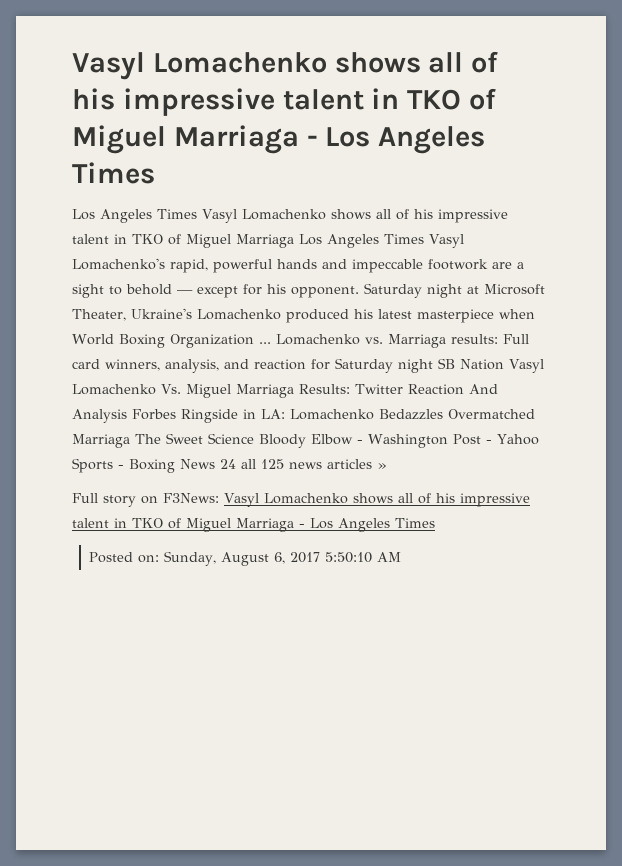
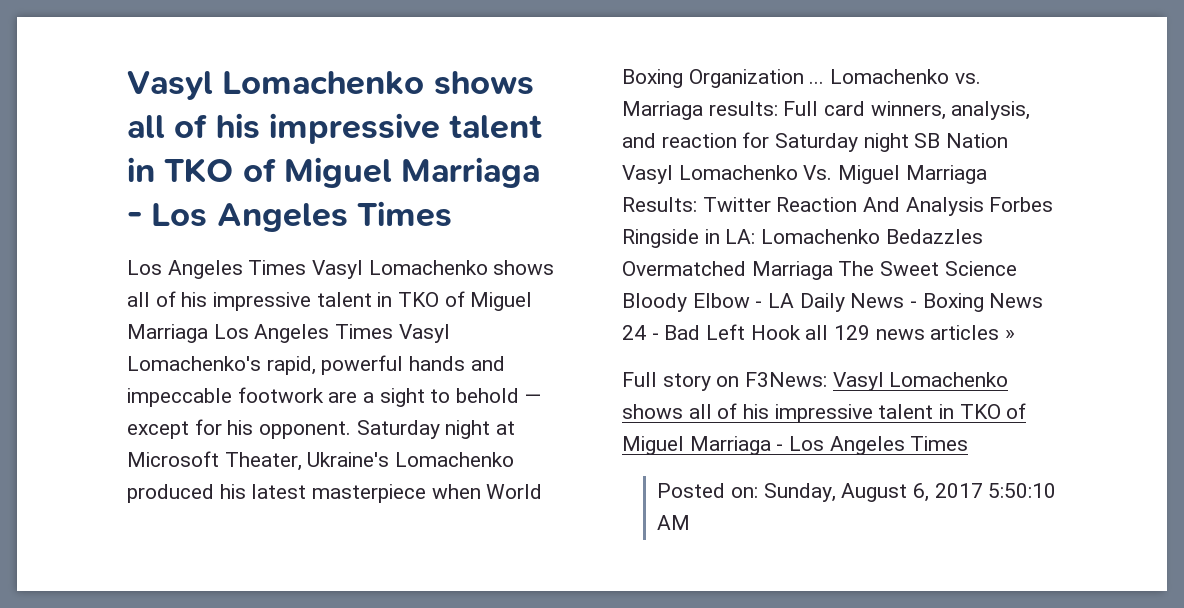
- Lomachenko vs. Marriaga results: Full card winners, analysis, and reaction for Saturday night SB Nation Vasyl Lomachenko Vs. Miguel Marriaga Results: Twitter Reaction And Analysis Forbes Ringside in LA: Lomachenko Bedazzles Overmatched Marriaga The Sweet Science Bloody Elbow - Washington Post - Yahoo Sports - Boxing News 24 all 125 news articles »
+ Lomachenko vs. Marriaga results: Full card winners, analysis, and reaction for Saturday night SB Nation Vasyl Lomachenko Vs. Miguel Marriaga Results: Twitter Reaction And Analysis Forbes Ringside in LA: Lomachenko Bedazzles Overmatched Marriaga The Sweet Science Bloody Elbow - LA Daily News - Boxing News 24 - Bad Left Hook all 129 news articles »

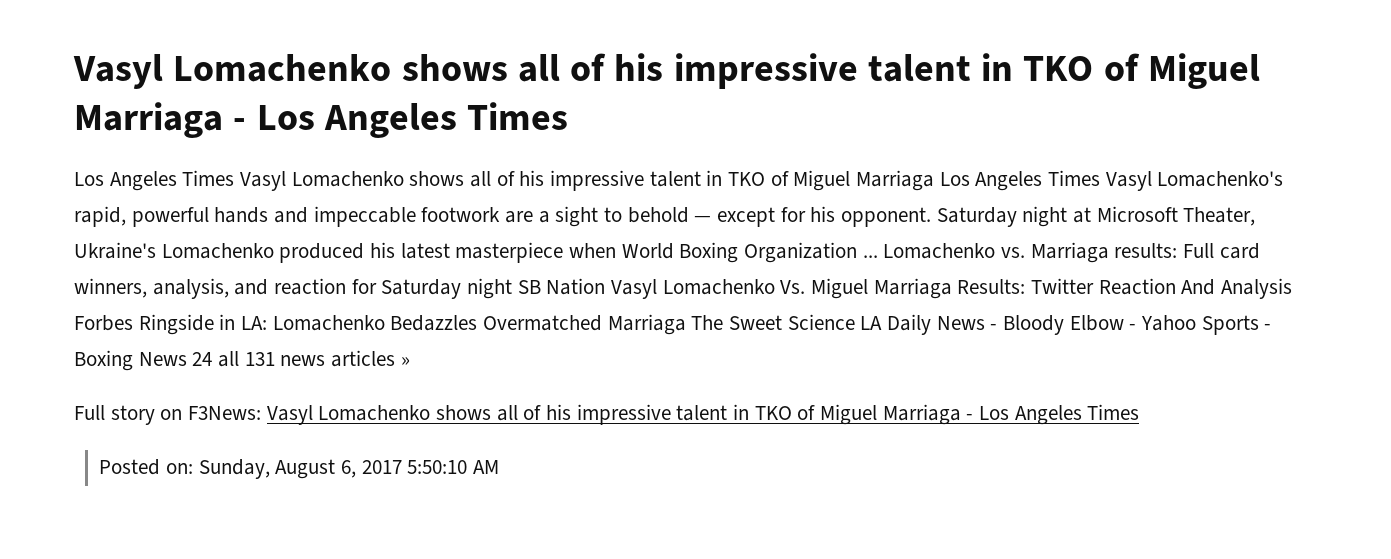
- Lomachenko vs. Marriaga results: Full card winners, analysis, and reaction for Saturday night SB Nation Vasyl Lomachenko Vs. Miguel Marriaga Results: Twitter Reaction And Analysis Forbes Ringside in LA: Lomachenko Bedazzles Overmatched Marriaga The Sweet Science Bloody Elbow - LA Daily News - Boxing News 24 - Bad Left Hook all 129 news articles »
+ Lomachenko vs. Marriaga results: Full card winners, analysis, and reaction for Saturday night SB Nation Vasyl Lomachenko Vs. Miguel Marriaga Results: Twitter Reaction And Analysis Forbes Ringside in LA: Lomachenko Bedazzles Overmatched Marriaga The Sweet Science LA Daily News - Bloody Elbow - Yahoo Sports - Boxing News 24 all 131 news articles »

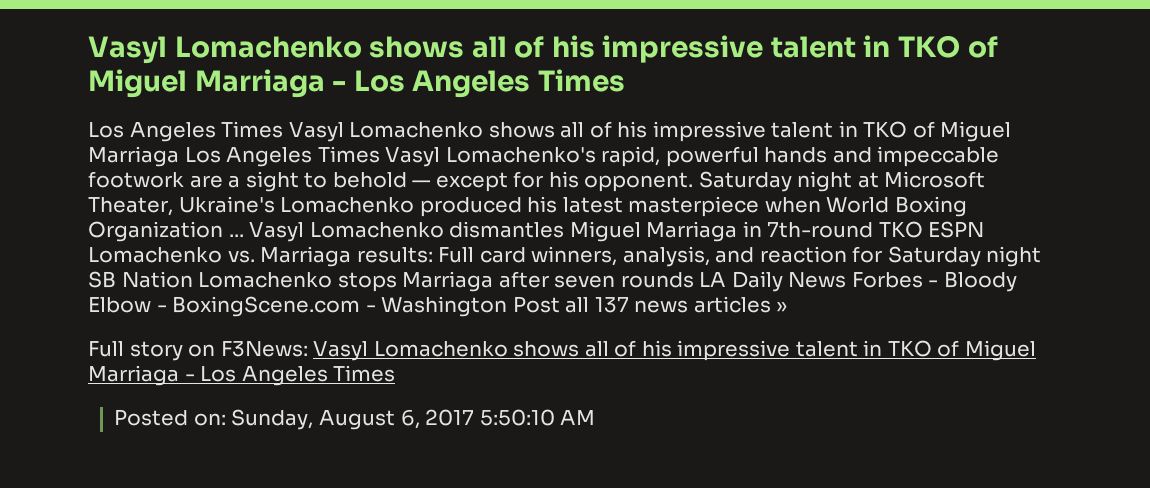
- Lomachenko vs. Marriaga results: Full card winners, analysis, and reaction for Saturday night SB Nation Vasyl Lomachenko Vs. Miguel Marriaga Results: Twitter Reaction And Analysis Forbes Ringside in LA: Lomachenko Bedazzles Overmatched Marriaga The Sweet Science LA Daily News - Bloody Elbow - Yahoo Sports - Boxing News 24 all 131 news articles »
+ Vasyl Lomachenko dismantles Miguel Marriaga in 7th-round TKO ESPN Lomachenko vs. Marriaga results: Full card winners, analysis, and reaction for Saturday night SB Nation Lomachenko stops Marriaga after seven rounds LA Daily News Forbes - Bloody Elbow - BoxingScene.com - Washington Post all 137 news articles »

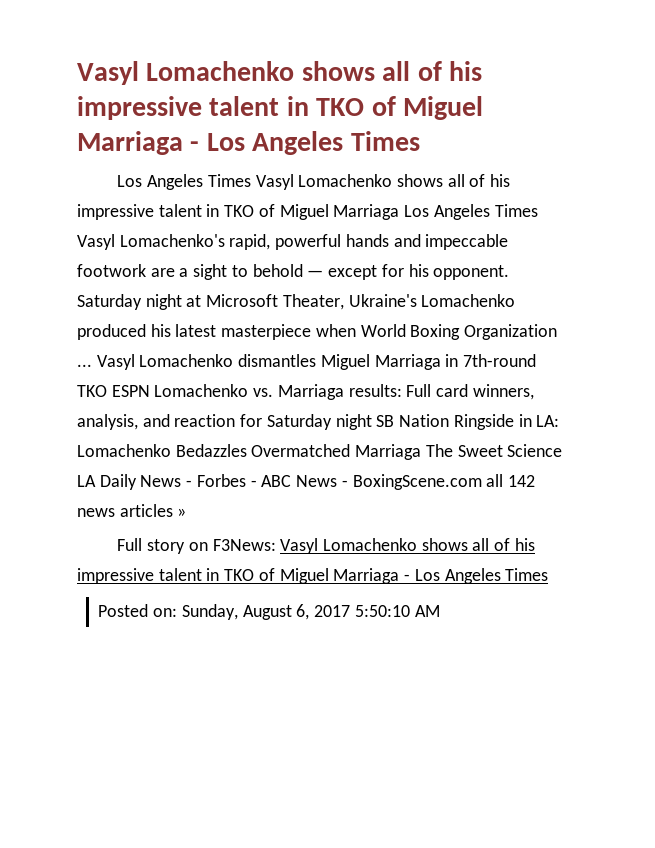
- Vasyl Lomachenko dismantles Miguel Marriaga in 7th-round TKO ESPN Lomachenko vs. Marriaga results: Full card winners, analysis, and reaction for Saturday night SB Nation Lomachenko stops Marriaga after seven rounds LA Daily News Forbes - Bloody Elbow - BoxingScene.com - Washington Post all 137 news articles »
+ Vasyl Lomachenko dismantles Miguel Marriaga in 7th-round TKO ESPN Lomachenko vs. Marriaga results: Full card winners, analysis, and reaction for Saturday night SB Nation Ringside in LA: Lomachenko Bedazzles Overmatched Marriaga The Sweet Science LA Daily News - Forbes - ABC News - BoxingScene.com all 142 news articles »

